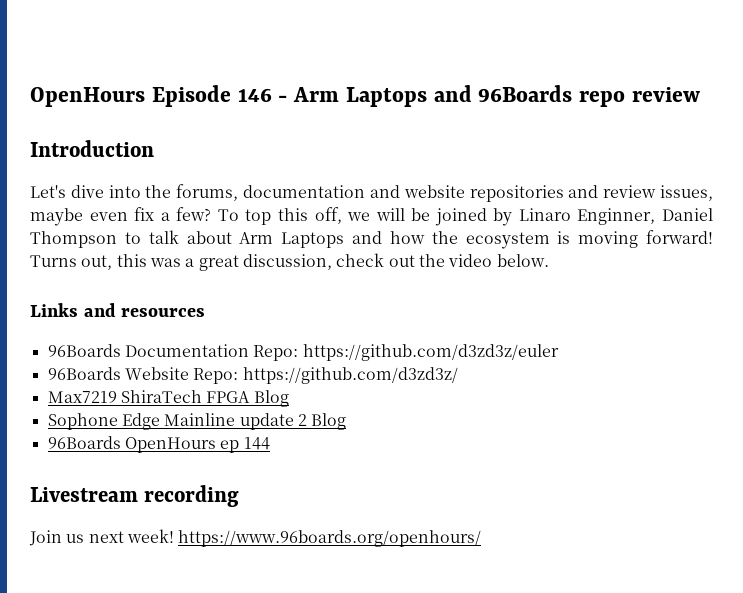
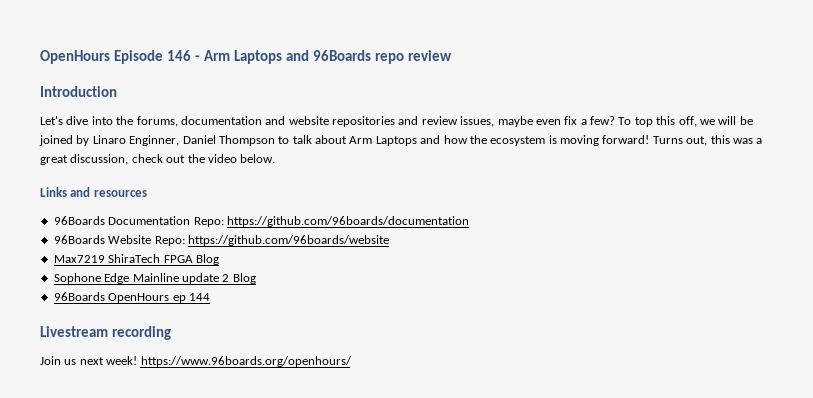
- 96Boards Documentation Repo: https://github.com/d3zd3z/euler
+ 96Boards Documentation Repo: https://github.com/96boards/documentation
- 96Boards Website Repo: https://github.com/d3zd3z/
+ 96Boards Website Repo: https://github.com/96boards/website

